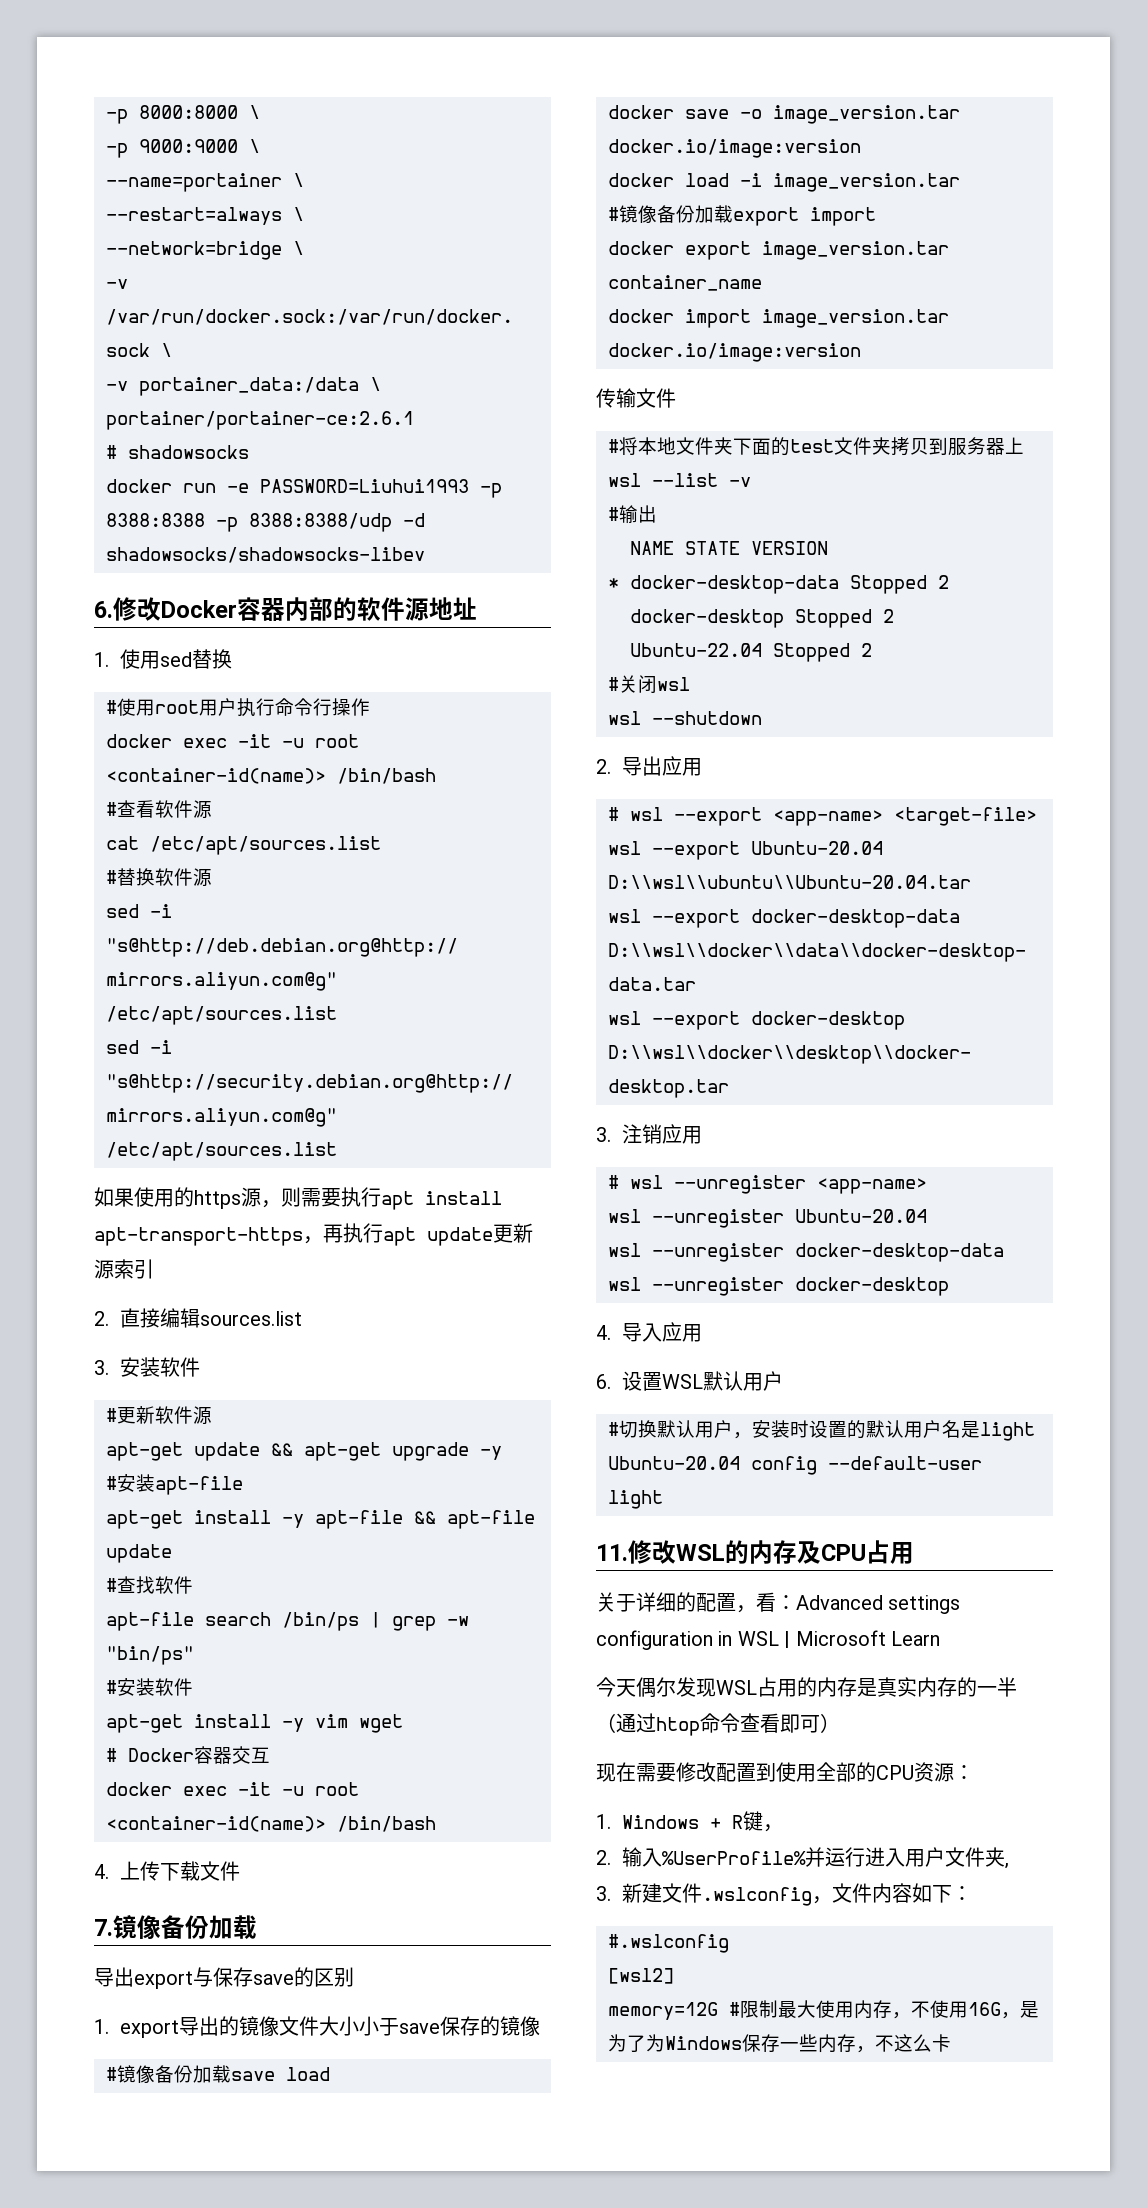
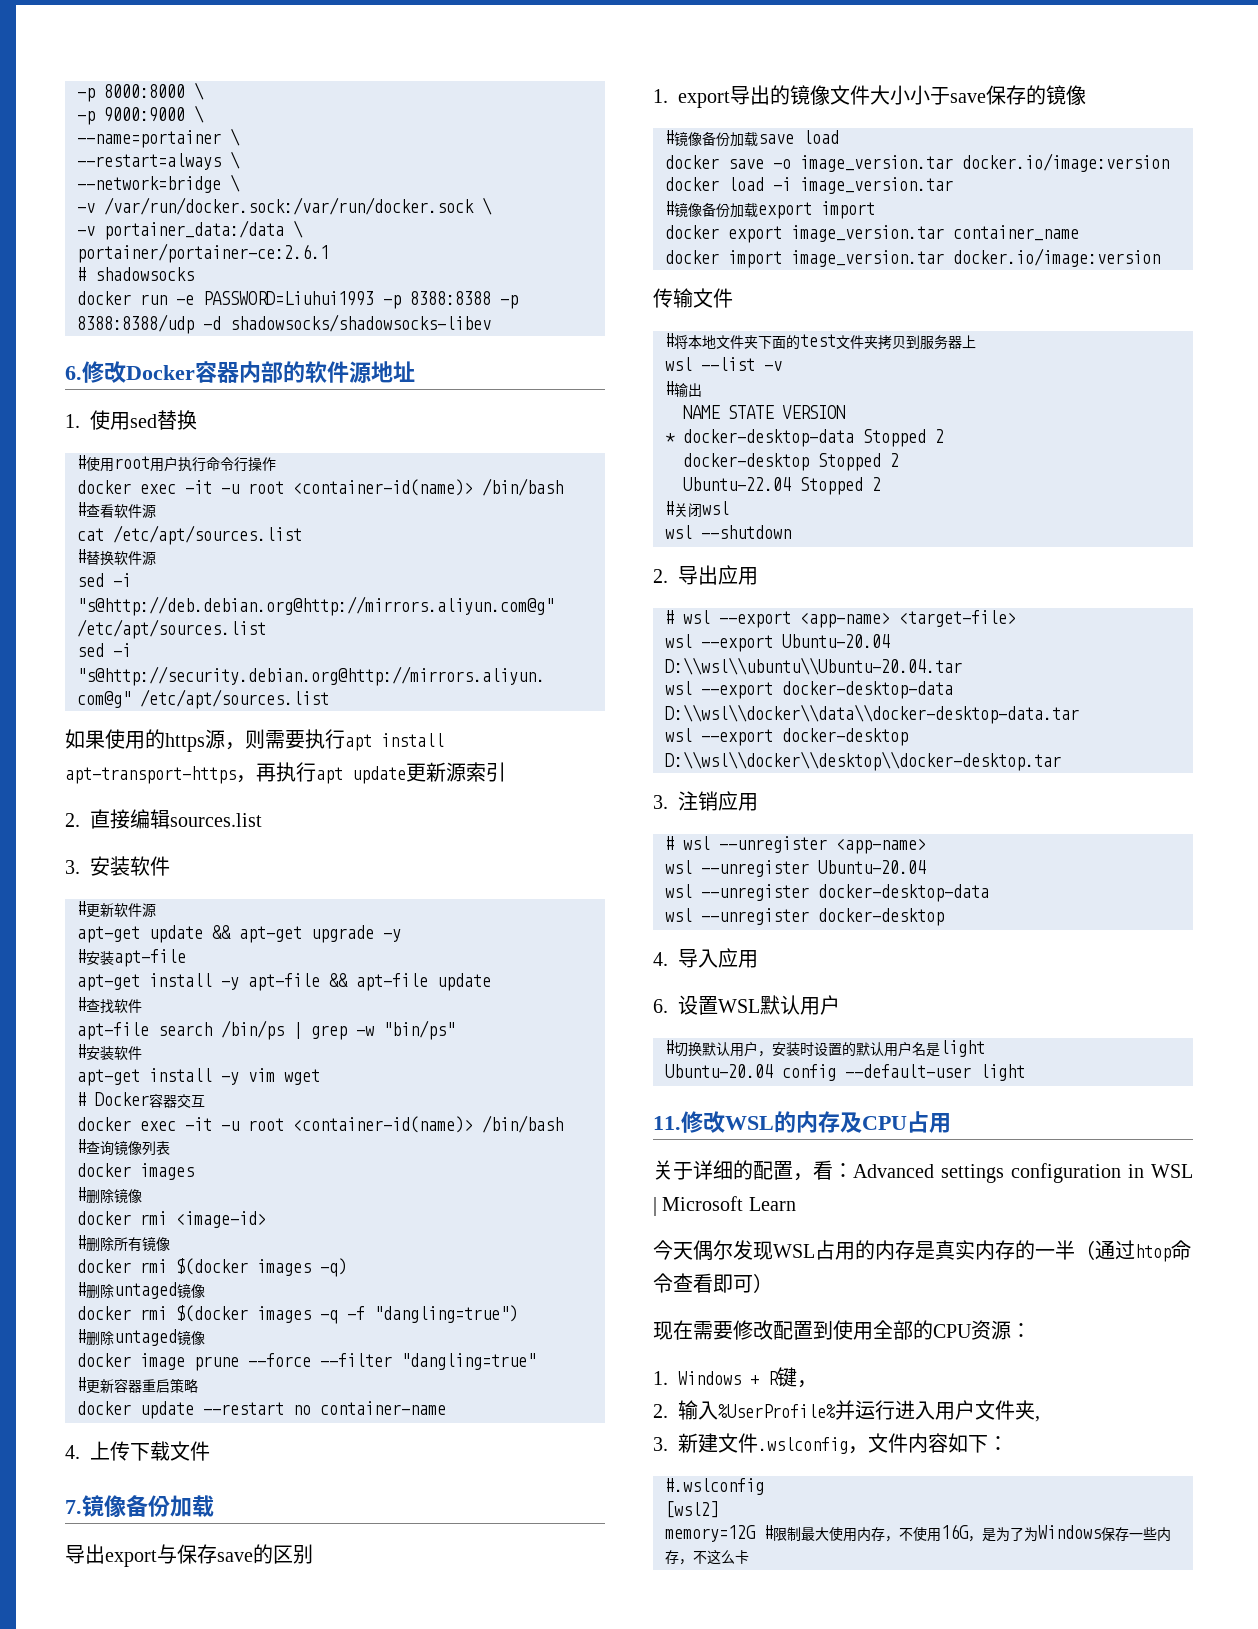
+ #查询镜像列表
+ docker images
+ #删除镜像
+ docker rmi <image-id>
+ #删除所有镜像
+ docker rmi $(docker images -q)
+ #删除untaged镜像
+ docker rmi $(docker images -q -f "dangling=true")
+ #删除untaged镜像
+ docker image prune --force --filter "dangling=true"
+ #更新容器重启策略
+ docker update --restart no container-name

